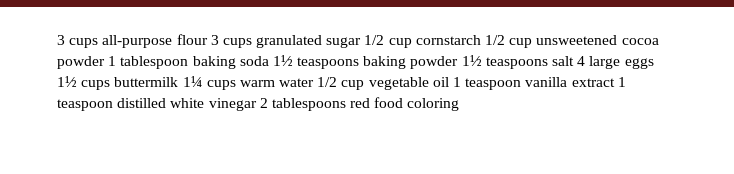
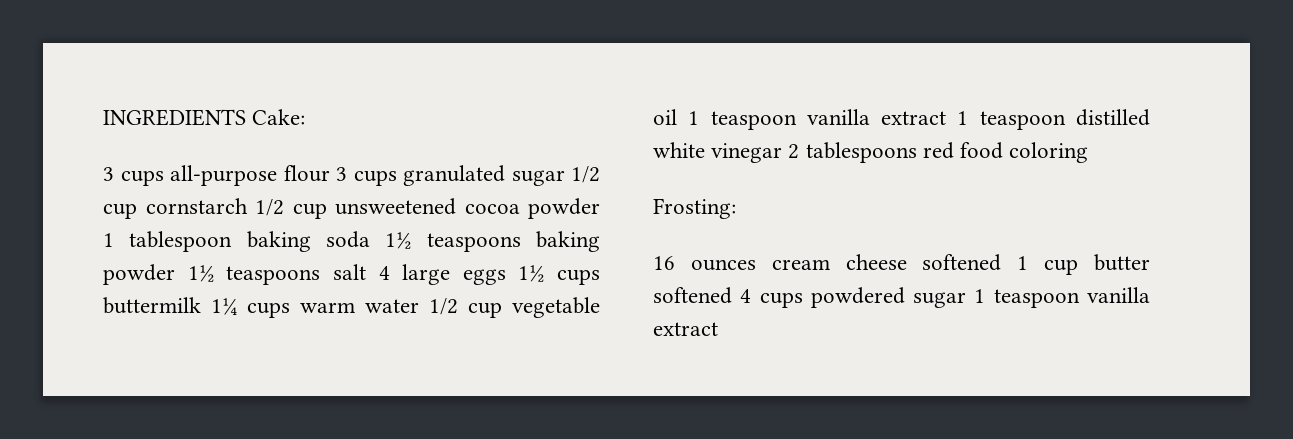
+ INGREDIENTS Cake:
+ Frosting:
+ 16 ounces cream cheese softened 1 cup butter softened 4 cups powdered sugar 1 teaspoon vanilla extract

